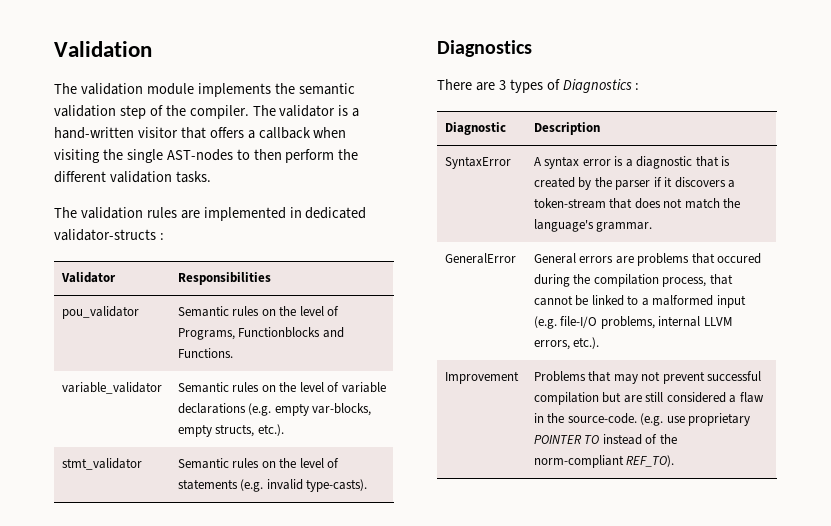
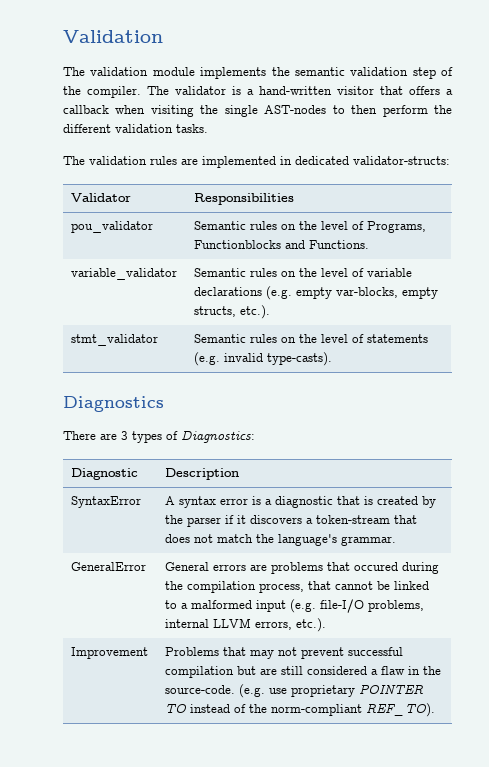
- The validation rules are implemented in dedicated validator-structs :
+ The validation rules are implemented in dedicated validator-structs:
- There are 3 types of Diagnostics :
+ There are 3 types of Diagnostics:

